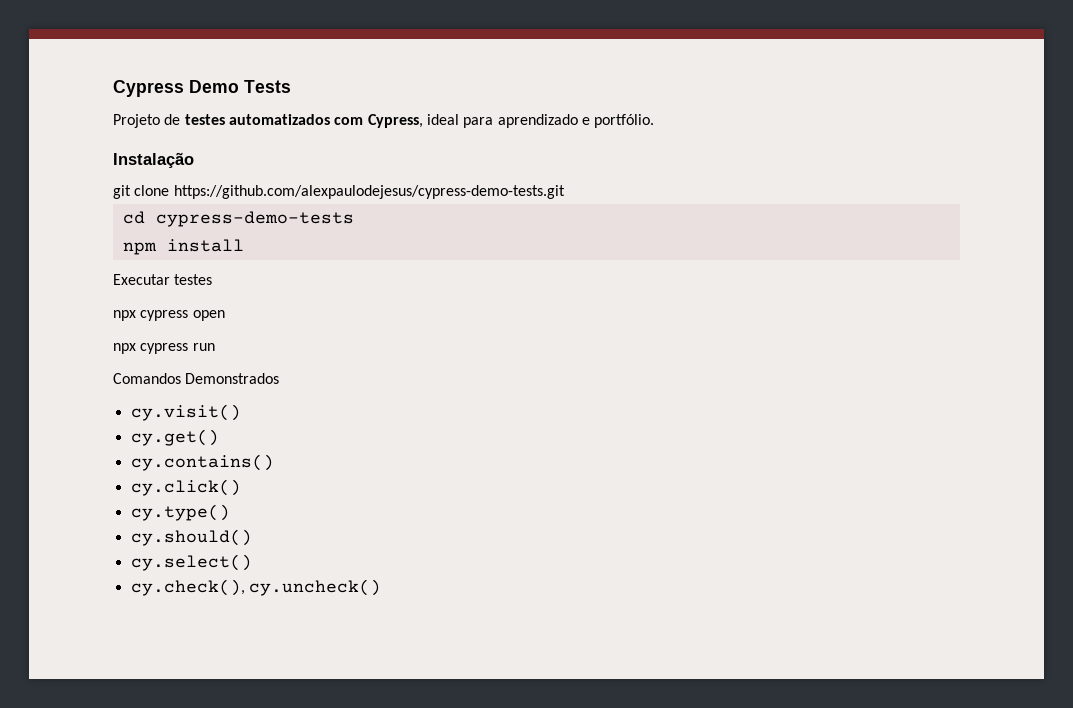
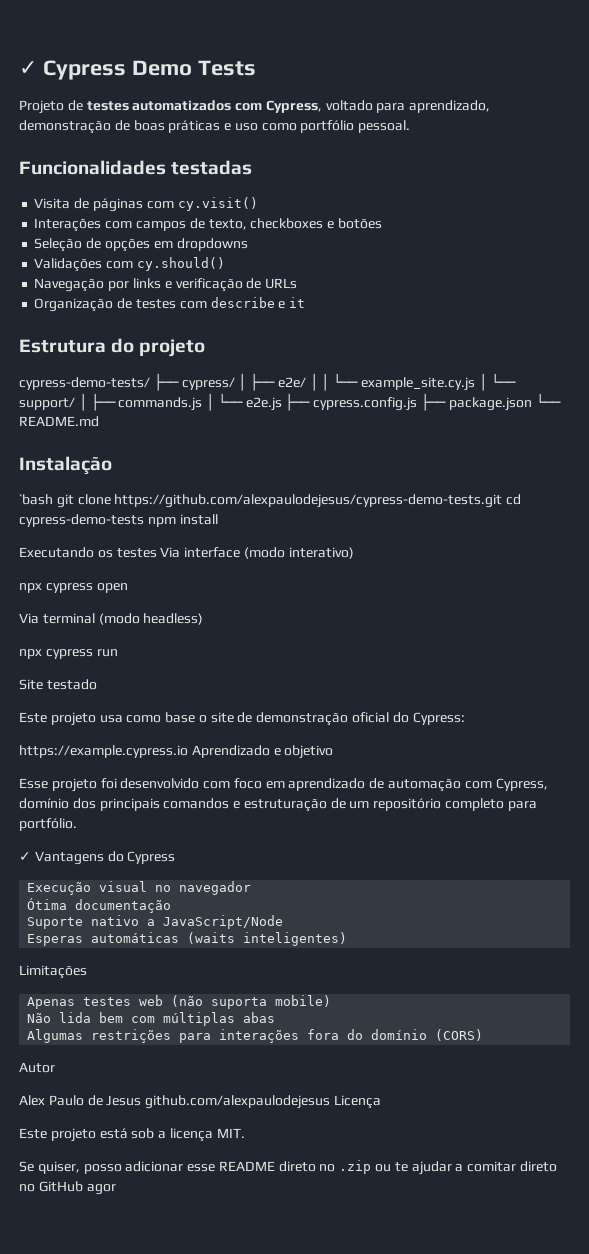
- Cypress Demo Tests
+ ✓ Cypress Demo Tests
- Projeto de testes automatizados com Cypress, ideal para aprendizado e portfólio.
+ Projeto de testes automatizados com Cypress, voltado para aprendizado, demonstração de boas práticas e uso como portfólio pessoal.
+ Funcionalidades testadas
+ Visita de páginas com cy.visit()
+ Interações com campos de texto, checkboxes e botões
+ Seleção de opções em dropdowns
+ Validações com cy.should()
+ Navegação por links e verificação de URLs
+ Organização de testes com describe e it
+ Estrutura do projeto
+ cypress-demo-tests/ ├── cypress/ │ ├── e2e/ │ │ └── example_site.cy.js │ └── support/ │ ├── commands.js │ └── e2e.js ├── cypress.config.js ├── package.json └── README.md
- git clone https://github.com/alexpaulodejesus/cypress-demo-tests.git
- cd cypress-demo-tests
- npm install
+ `bash git clone https://github.com/alexpaulodejesus/cypress-demo-tests.git cd cypress-demo-tests npm install
- Executar testes
+ Executando os testes Via interface (modo interativo)
+ Via terminal (modo headless)
- Comandos Demonstrados
- cy.visit()
- cy.get()
- cy.contains()
- cy.click()
- cy.type()
- cy.should()
- cy.select()
- cy.check(), cy.uncheck()
+ Site testado
+ Este projeto usa como base o site de demonstração oficial do Cypress:
+ https://example.cypress.io Aprendizado e objetivo
+ Esse projeto foi desenvolvido com foco em aprendizado de automação com Cypress, domínio dos principais comandos e estruturação de um repositório completo para portfólio.
+ ✓ Vantagens do Cypress
+ Execução visual no navegador
+ Ótima documentação
+ Suporte nativo a JavaScript/Node
+ Esperas automáticas (waits inteligentes)
+ Limitações
+ Apenas testes web (não suporta mobile)
+ Não lida bem com múltiplas abas
+ Algumas restrições para interações fora do domínio (CORS)
+ Autor
+ Alex Paulo de Jesus github.com/alexpaulodejesus Licença
+ Este projeto está sob a licença MIT.
+ Se quiser, posso adicionar esse README direto no .zip ou te ajudar a comitar direto no GitHub agor

